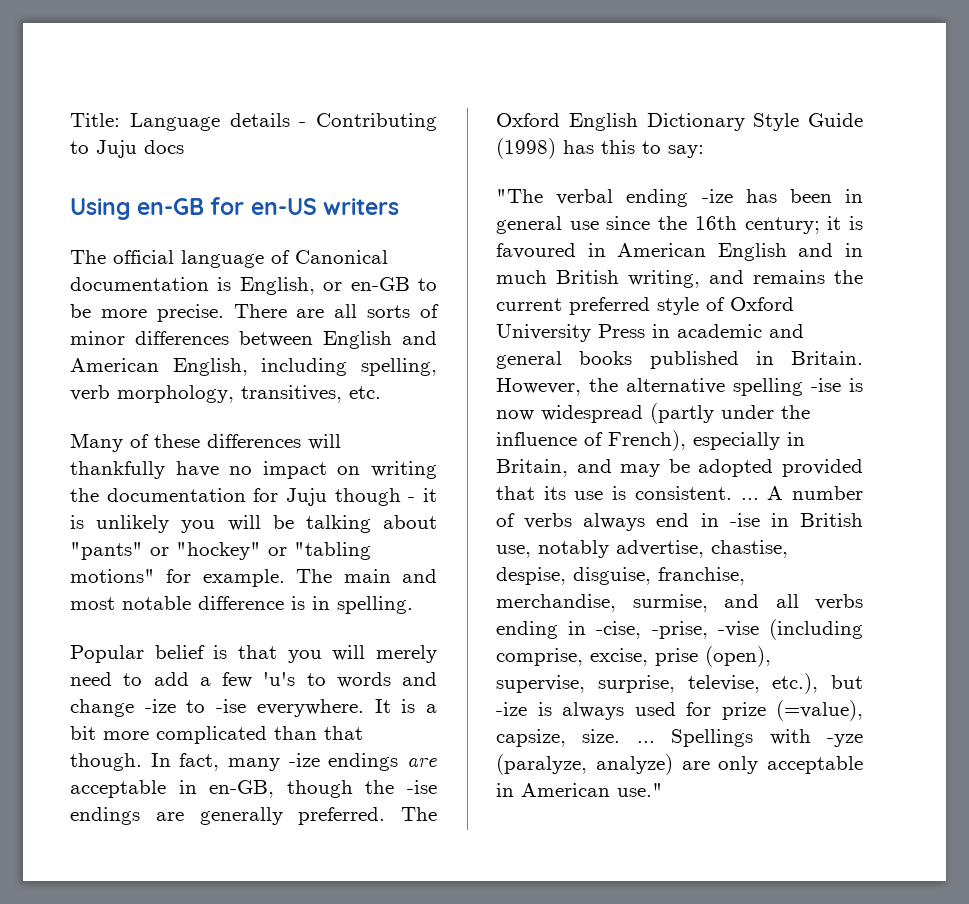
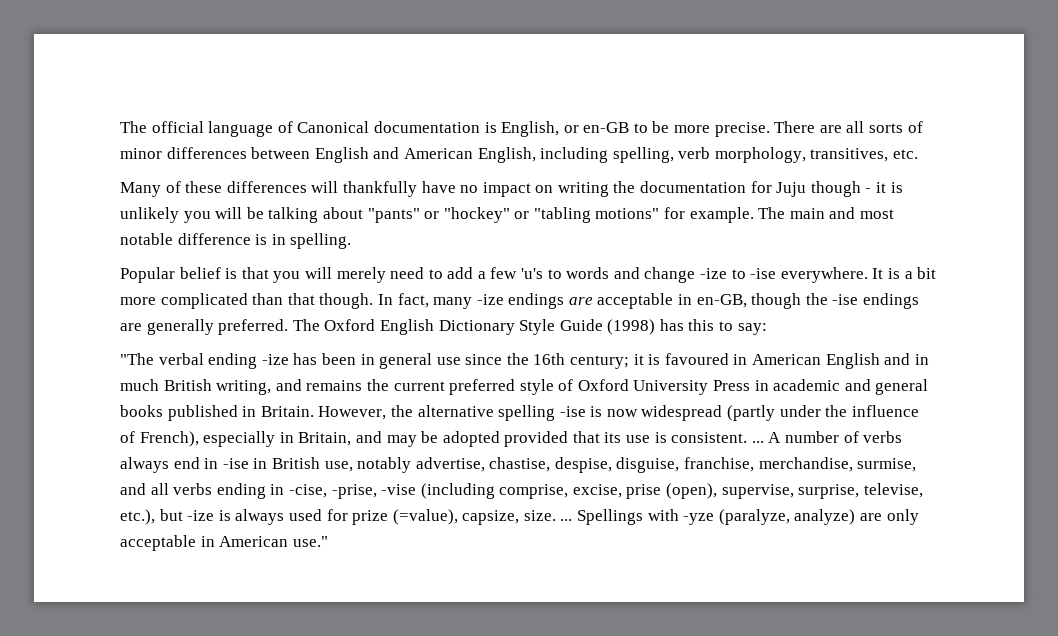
- Title: Language details - Contributing to Juju docs
- Using en-GB for en-US writers

